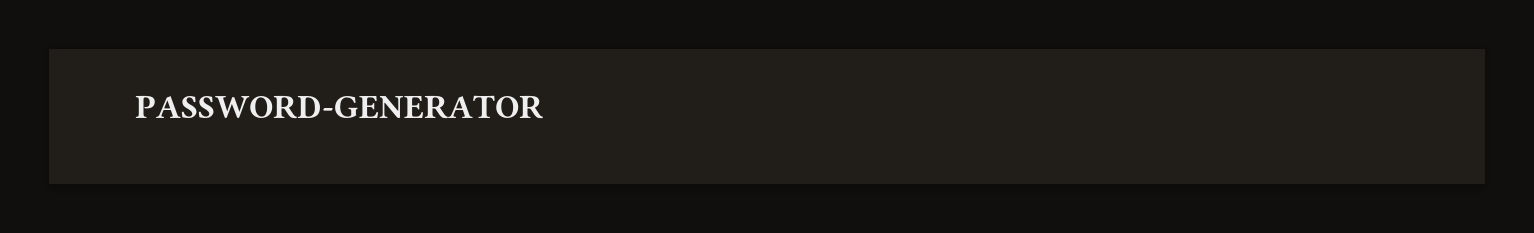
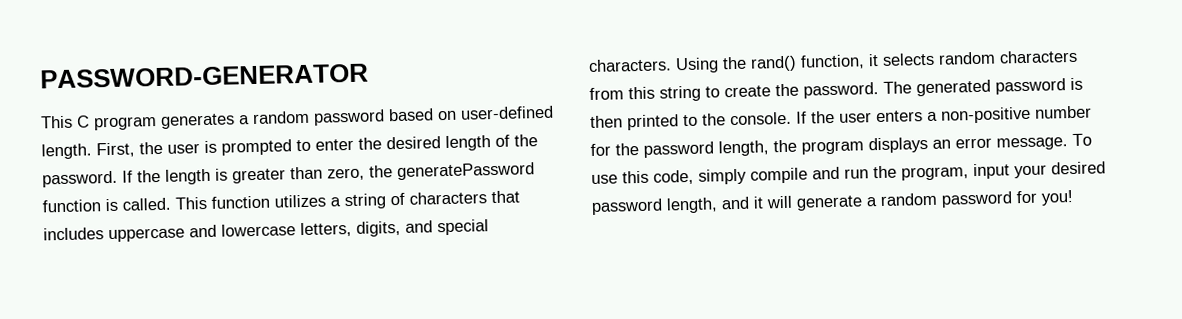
+ This C program generates a random password based on user-defined length. First, the user is prompted to enter the desired length of the password. If the length is greater than zero, the generatePassword function is called. This function utilizes a string of characters that includes uppercase and lowercase letters, digits, and special characters. Using the rand() function, it selects random characters from this string to create the password. The generated password is then printed to the console. If the user enters a non-positive number for the password length, the program displays an error message. To use this code, simply compile and run the program, input your desired password length, and it will generate a random password for you!

